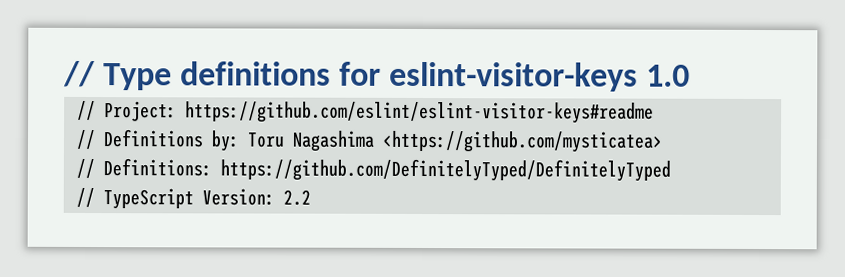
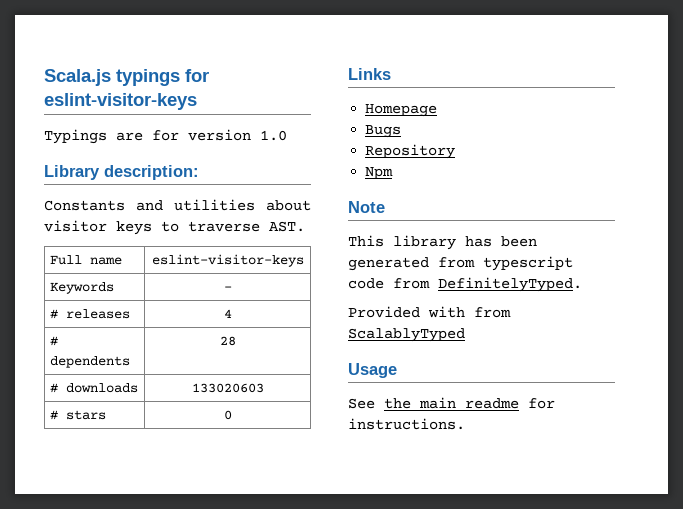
- // Type definitions for eslint-visitor-keys 1.0
- // Project: https://github.com/eslint/eslint-visitor-keys#readme
- // Definitions by: Toru Nagashima <https://github.com/mysticatea>
- // Definitions: https://github.com/DefinitelyTyped/DefinitelyTyped
- // TypeScript Version: 2.2
+ Scala.js typings for eslint-visitor-keys
+ Typings are for version 1.0
+ Library description:
+ Constants and utilities about visitor keys to traverse AST.
+ Full name | eslint-visitor-keys
+ Keywords | -
+ # releases | 4
+ # dependents | 28
+ # downloads | 133020603
+ # stars | 0
+ Links
+ Homepage
+ Bugs
+ Repository
+ Npm
+ Note
+ This library has been generated from typescript code from DefinitelyTyped.
+ Provided with from ScalablyTyped
+ Usage
+ See the main readme for instructions.

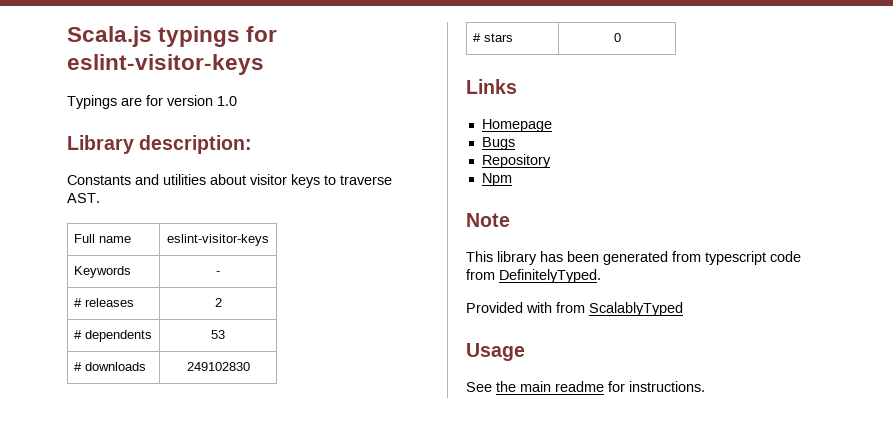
- # releases | 4
+ # releases | 2
- # dependents | 28
+ # dependents | 53
- # downloads | 133020603
+ # downloads | 249102830

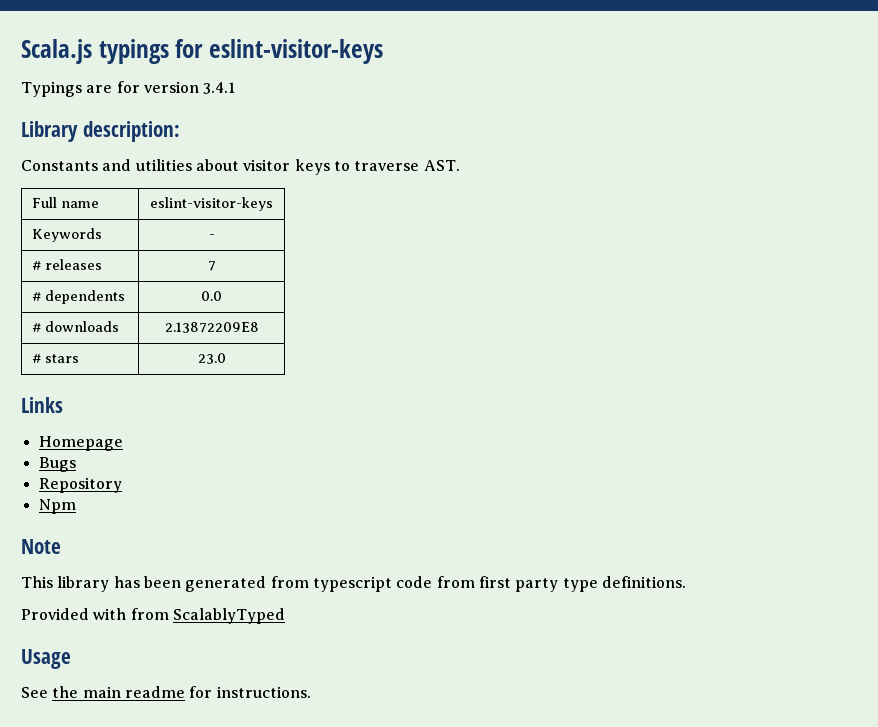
- Typings are for version 1.0
+ Typings are for version 3.4.1
- # releases | 2
+ # releases | 7
- # dependents | 53
+ # dependents | 0.0
- # downloads | 249102830
+ # downloads | 2.13872209E8
- # stars | 0
+ # stars | 23.0
- This library has been generated from typescript code from DefinitelyTyped.
+ This library has been generated from typescript code from first party type definitions.

